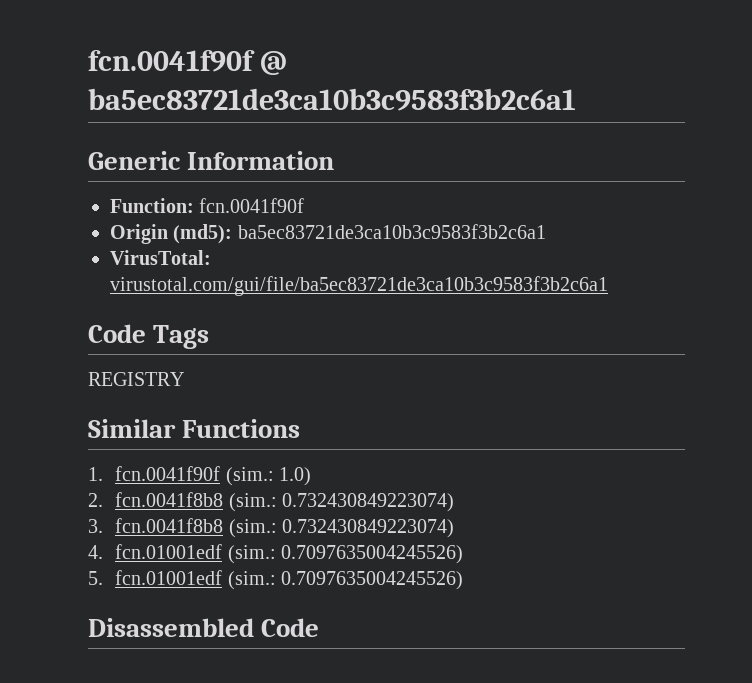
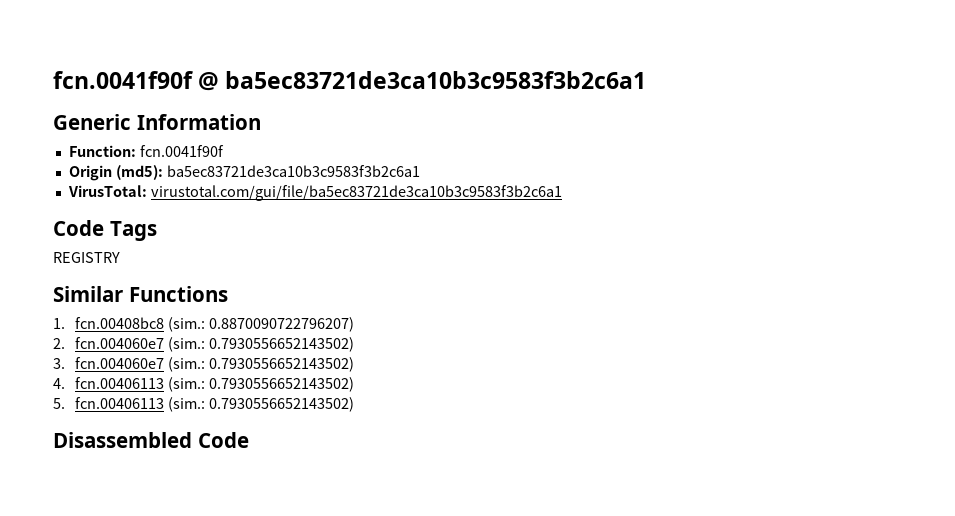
- 1. fcn.0041f90f (sim.: 1.0)
- 2. fcn.0041f8b8 (sim.: 0.732430849223074)
- 3. fcn.0041f8b8 (sim.: 0.732430849223074)
- 4. fcn.01001edf (sim.: 0.7097635004245526)
- 5. fcn.01001edf (sim.: 0.7097635004245526)
+ 1. fcn.00408bc8 (sim.: 0.8870090722796207)
+ 2. fcn.004060e7 (sim.: 0.7930556652143502)
+ 3. fcn.004060e7 (sim.: 0.7930556652143502)
+ 4. fcn.00406113 (sim.: 0.7930556652143502)
+ 5. fcn.00406113 (sim.: 0.7930556652143502)

